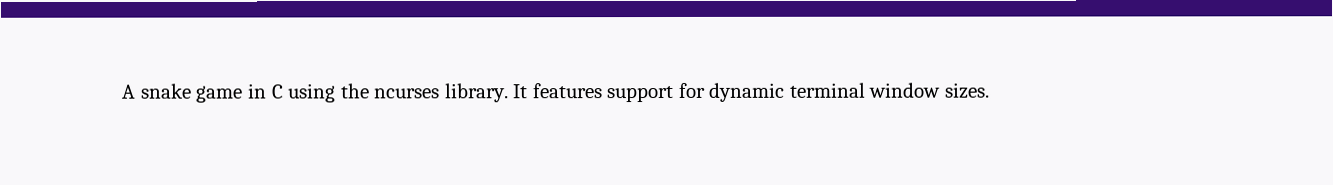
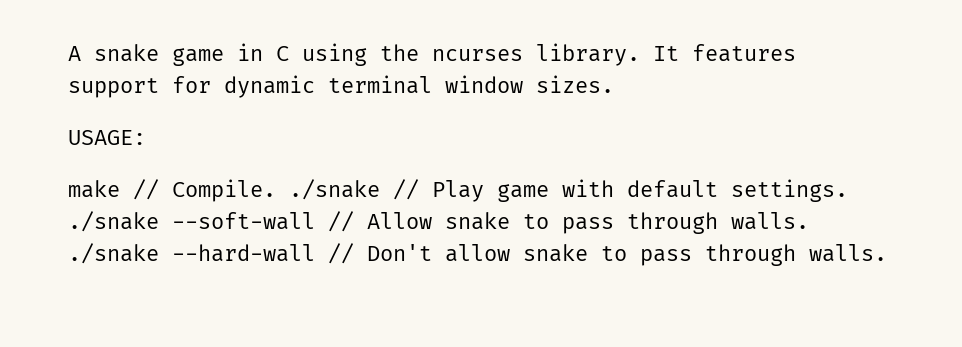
+ USAGE:
+ make // Compile. ./snake // Play game with default settings. ./snake --soft-wall // Allow snake to pass through walls. ./snake --hard-wall // Don't allow snake to pass through walls.

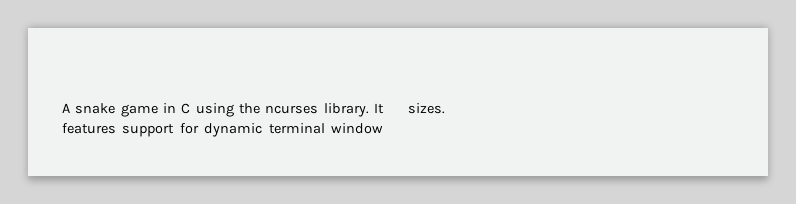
- USAGE:
- make // Compile. ./snake // Play game with default settings. ./snake --soft-wall // Allow snake to pass through walls. ./snake --hard-wall // Don't allow snake to pass through walls.

